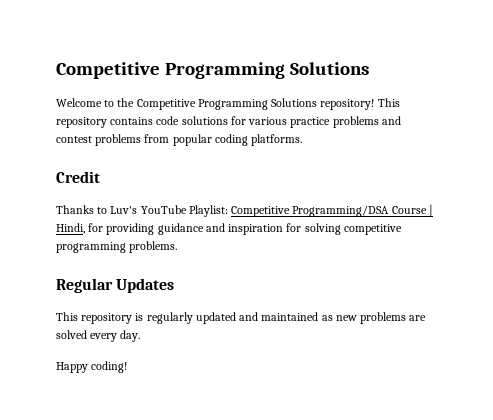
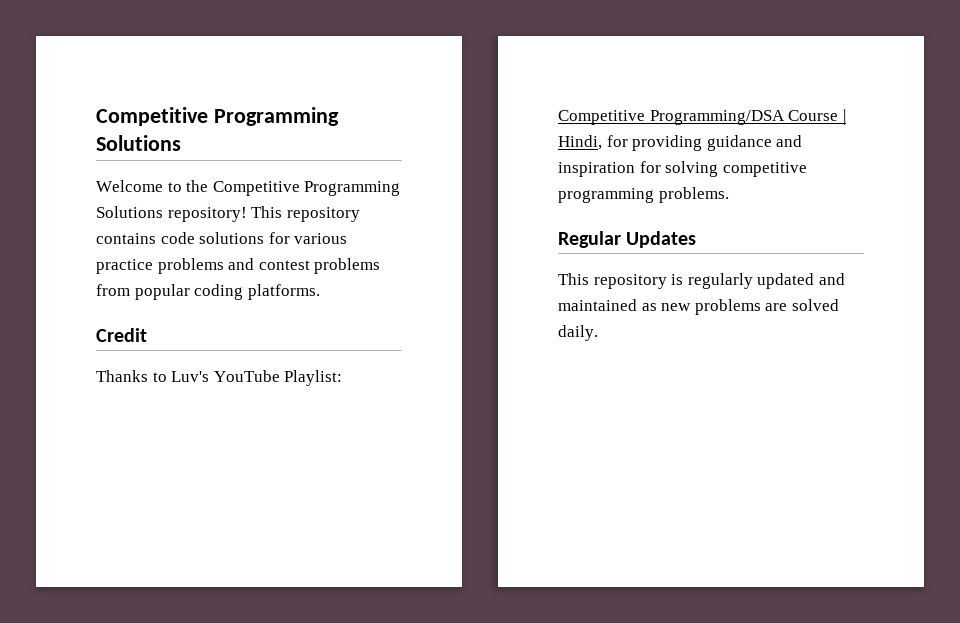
- This repository is regularly updated and maintained as new problems are solved every day.
- Happy coding!
+ This repository is regularly updated and maintained as new problems are solved daily.

